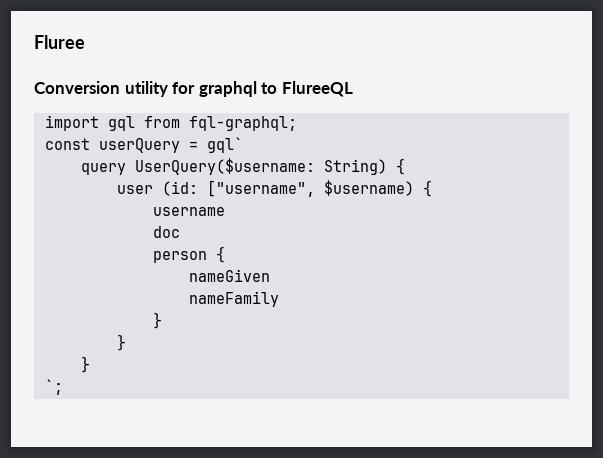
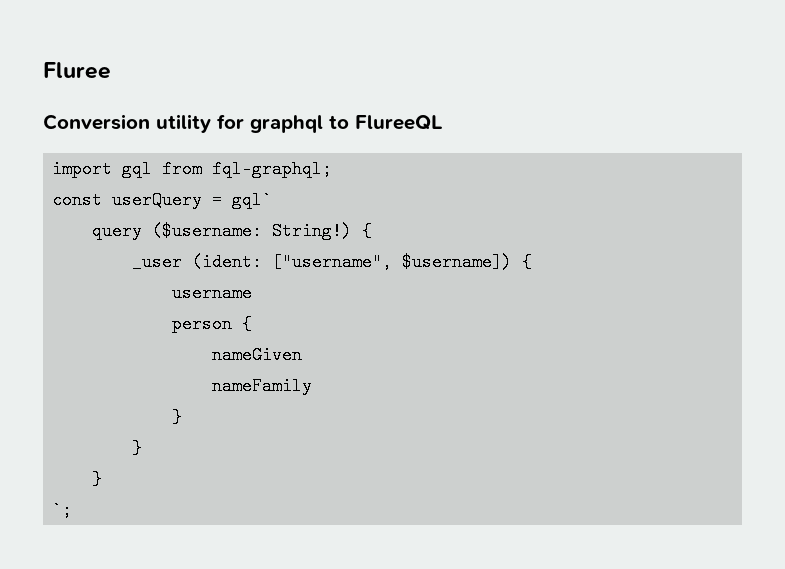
- query UserQuery($username: String) {
- user (id: ["username", $username) {
+ query ($username: String!) {
+ _user (ident: ["username", $username]) {
- doc

